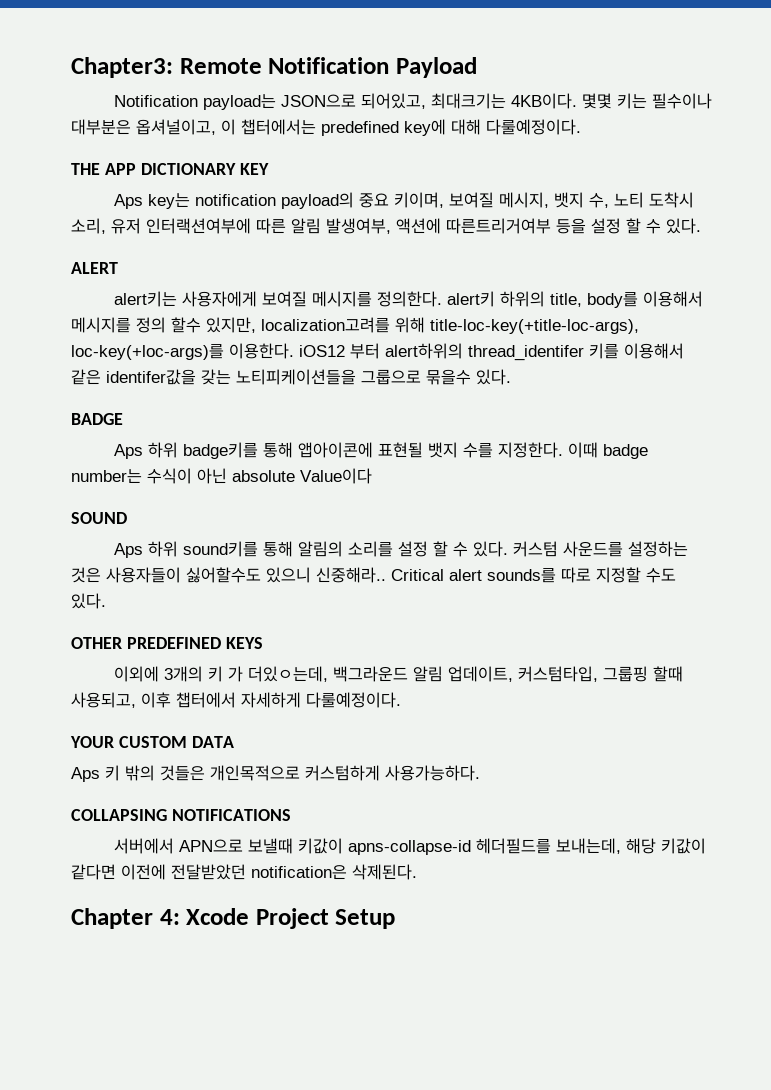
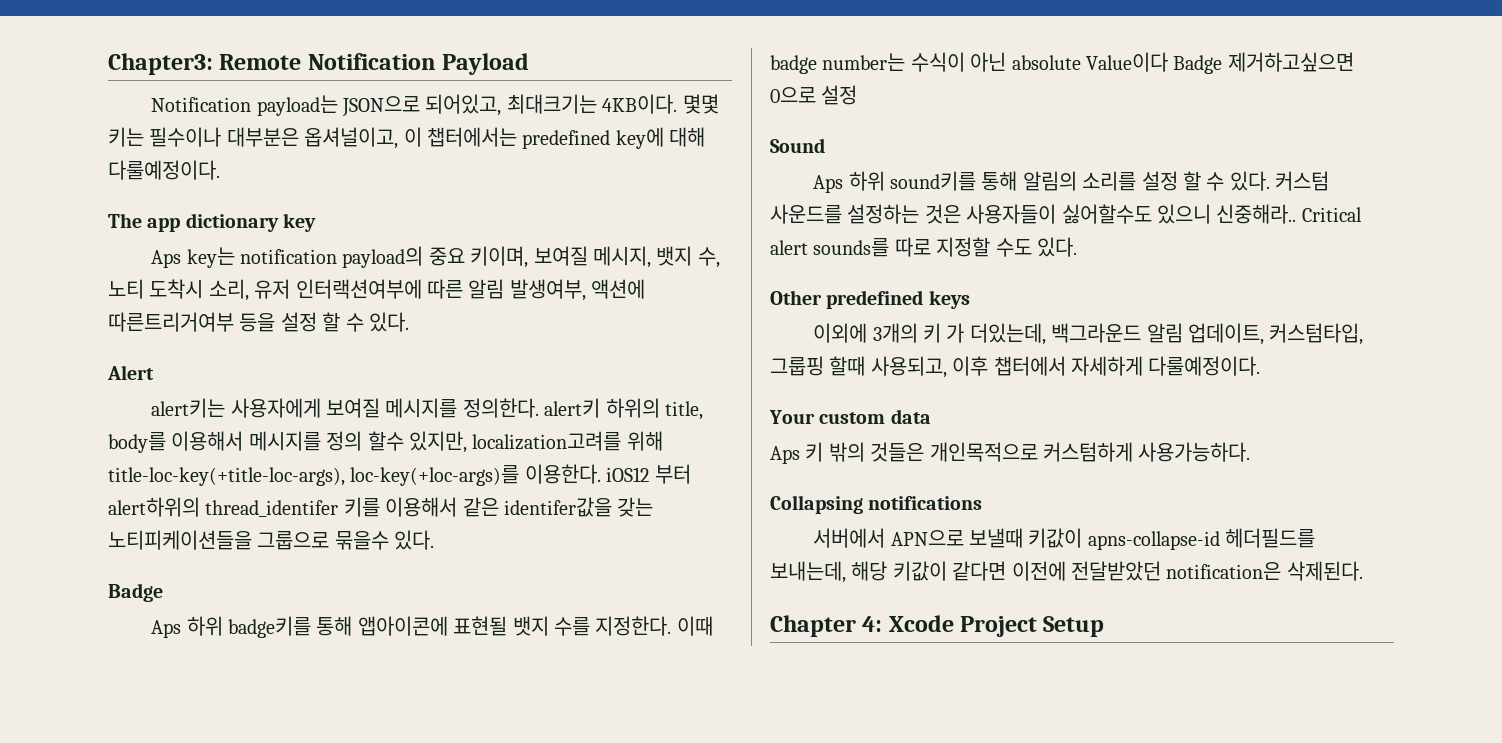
- THE APP DICTIONARY KEY
+ The app dictionary key
- ALERT
+ Alert
  alert키는 사용자에게 보여질 메시지를 정의한다. alert키 하위의 title, body를 이용해서 메시지를 정의 할수 있지만, localization고려를 위해 title-loc-key(+title-loc-args), loc-key(+loc-args)를 이용한다. iOS12 부터 alert하위의 thread_identifer 키를 이용해서 같은 identifer값을 갖는 노티피케이션들을 그룹으로 묶을수 있다.
- BADGE
+ Badge
- 이때 badge number는 수식이 아닌 absolute Value이다
- SOUND
+ 이때 badge number는 수식이 아닌 absolute Value이다 Badge 제거하고싶으면 0으로 설정
+ Sound
- OTHER PREDEFINED KEYS
+ Other predefined keys
- 이외에 3개의 키 가 더있ㅇ는데, 백그라운드 알림 업데이트, 커스텀타입, 그룹핑 할때 사용되고, 이후 챕터에서 자세하게 다룰예정이다.
+ 이외에 3개의 키 가 더있는데, 백그라운드 알림 업데이트, 커스텀타입, 그룹핑 할때 사용되고, 이후 챕터에서 자세하게 다룰예정이다.
- YOUR CUSTOM DATA
+ Your custom data
- COLLAPSING NOTIFICATIONS
+ Collapsing notifications

